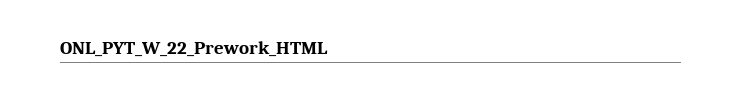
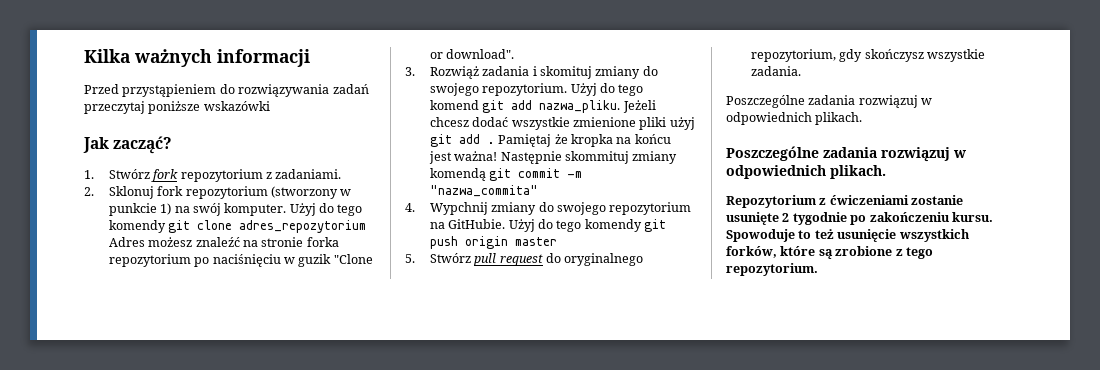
- ONL_PYT_W_22_Prework_HTML
+ Kilka ważnych informacji
+ Przed przystąpieniem do rozwiązywania zadań przeczytaj poniższe wskazówki
+ Jak zacząć?
+ 1. Stwórz fork repozytorium z zadaniami.
+ 2. Sklonuj fork repozytorium (stworzony w punkcie 1) na swój komputer. Użyj do tego komendy git clone adres_repozytorium Adres możesz znaleźć na stronie forka repozytorium po naciśnięciu w guzik "Clone or download".
+ 3. Rozwiąż zadania i skomituj zmiany do swojego repozytorium. Użyj do tego komend git add nazwa_pliku. Jeżeli chcesz dodać wszystkie zmienione pliki użyj git add . Pamiętaj że kropka na końcu jest ważna! Następnie skommituj zmiany komendą git commit -m "nazwa_commita"
+ 4. Wypchnij zmiany do swojego repozytorium na GitHubie. Użyj do tego komendy git push origin master
+ 5. Stwórz pull request do oryginalnego repozytorium, gdy skończysz wszystkie zadania.
+ Poszczególne zadania rozwiązuj w odpowiednich plikach.
+ Poszczególne zadania rozwiązuj w odpowiednich plikach.
+ Repozytorium z ćwiczeniami zostanie usunięte 2 tygodnie po zakończeniu kursu. Spowoduje to też usunięcie wszystkich forków, które są zrobione z tego repozytorium.

